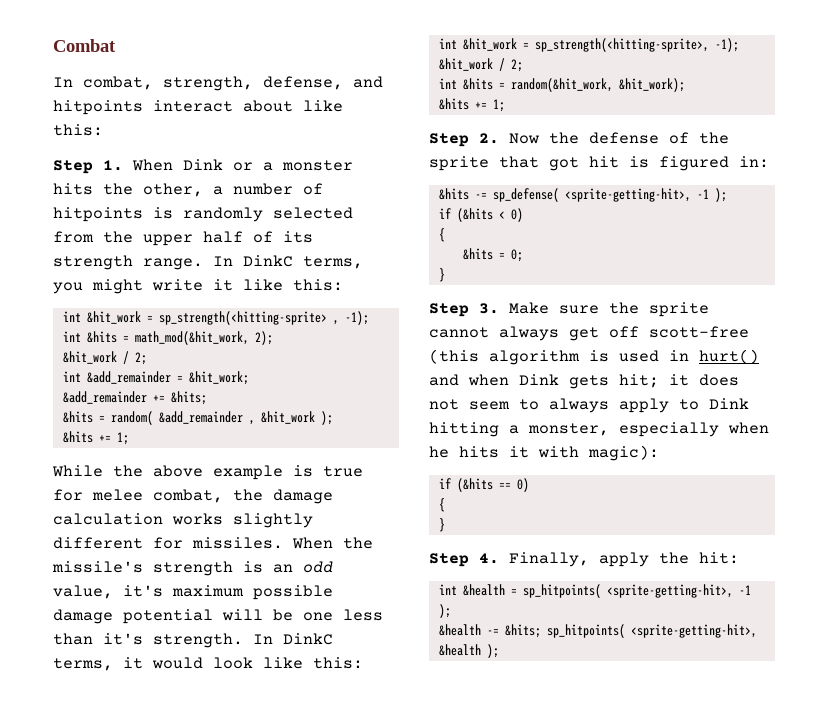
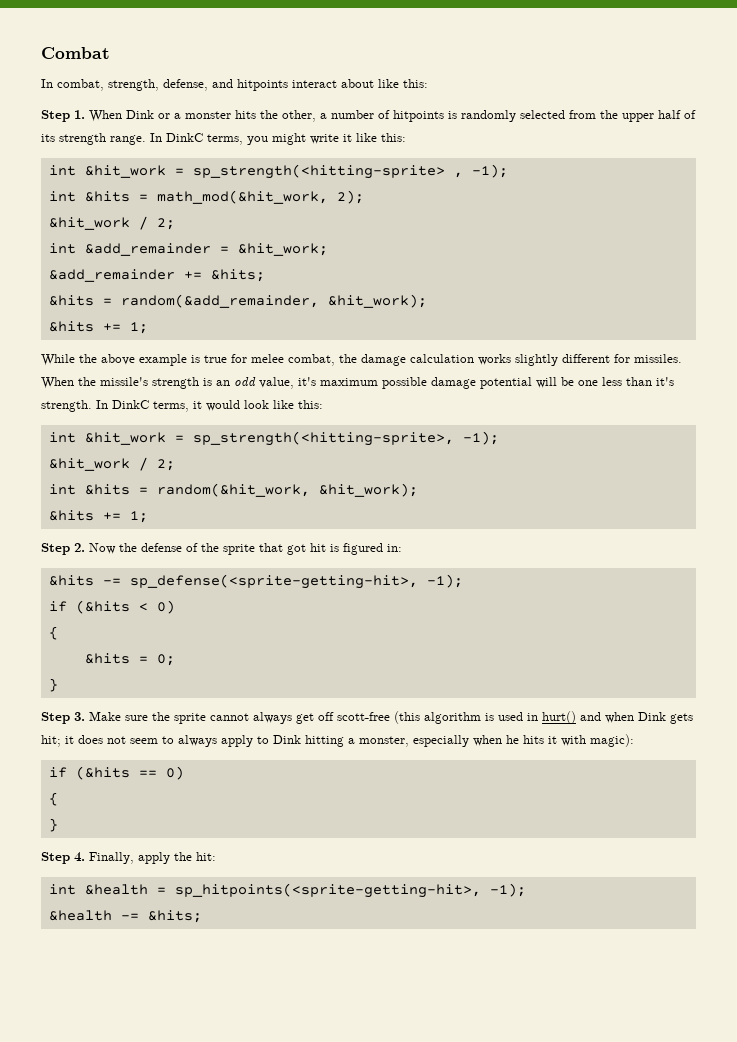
- &hits = random( &add_remainder , &hit_work );
+ &hits = random(&add_remainder, &hit_work);
- &hits -= sp_defense( <sprite-getting-hit>, -1 );
+ &hits -= sp_defense(<sprite-getting-hit>, -1);
- int &health = sp_hitpoints( <sprite-getting-hit>, -1 );
+ int &health = sp_hitpoints(<sprite-getting-hit>, -1);
- &health -= &hits; sp_hitpoints( <sprite-getting-hit>, &health );
+ &health -= &hits;

